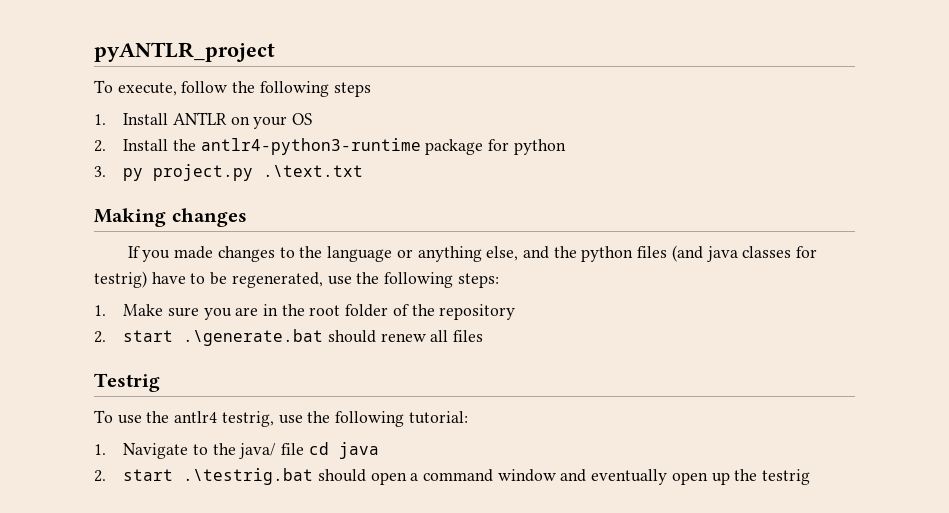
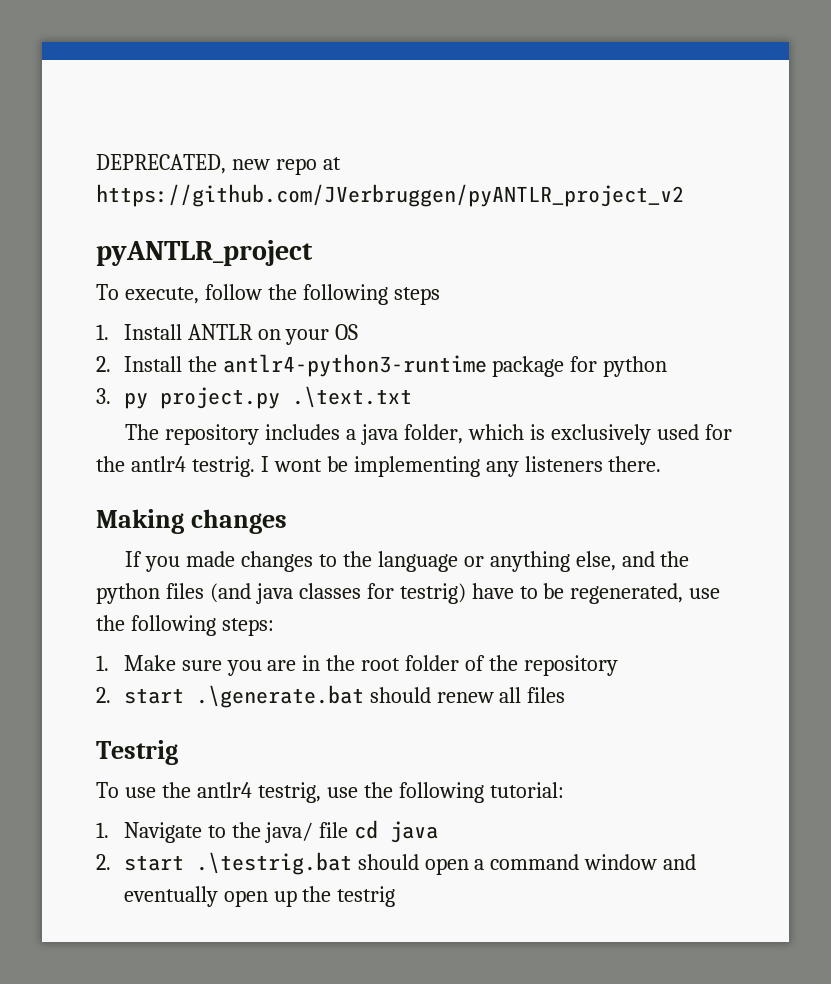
+ DEPRECATED, new repo at https://github.com/JVerbruggen/pyANTLR_project_v2
+ The repository includes a java folder, which is exclusively used for the antlr4 testrig. I wont be implementing any listeners there.

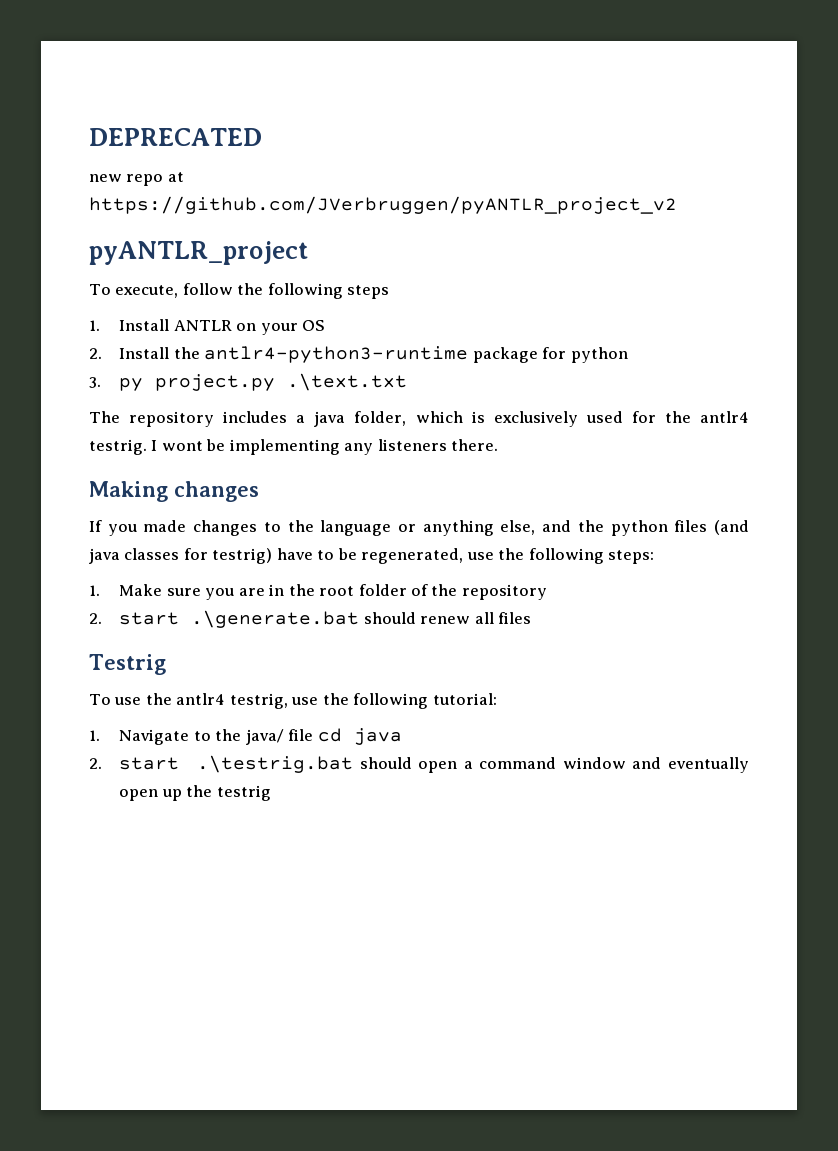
- DEPRECATED, new repo at https://github.com/JVerbruggen/pyANTLR_project_v2
+ DEPRECATED
+ new repo at https://github.com/JVerbruggen/pyANTLR_project_v2

